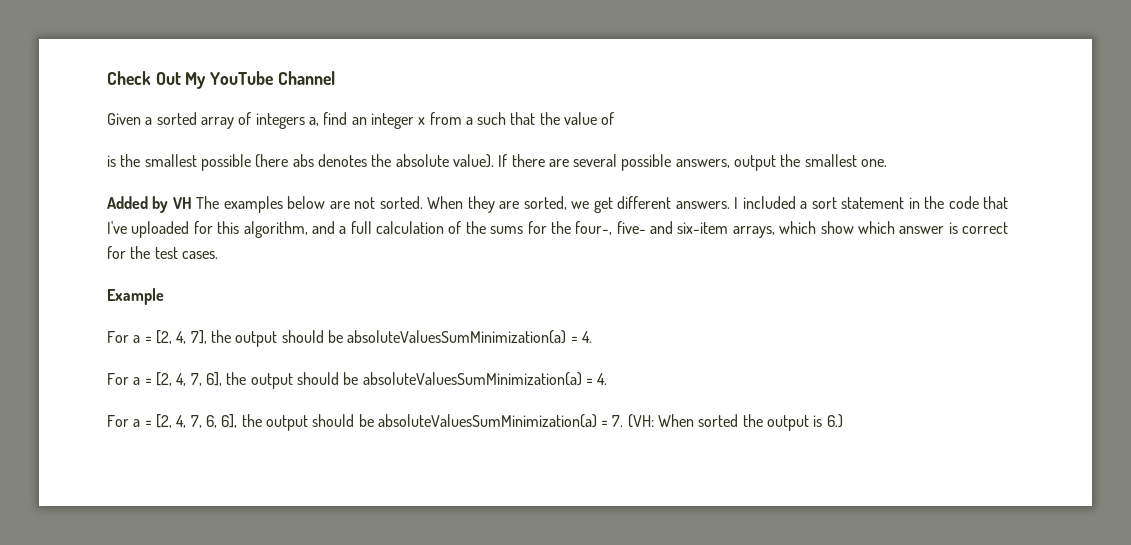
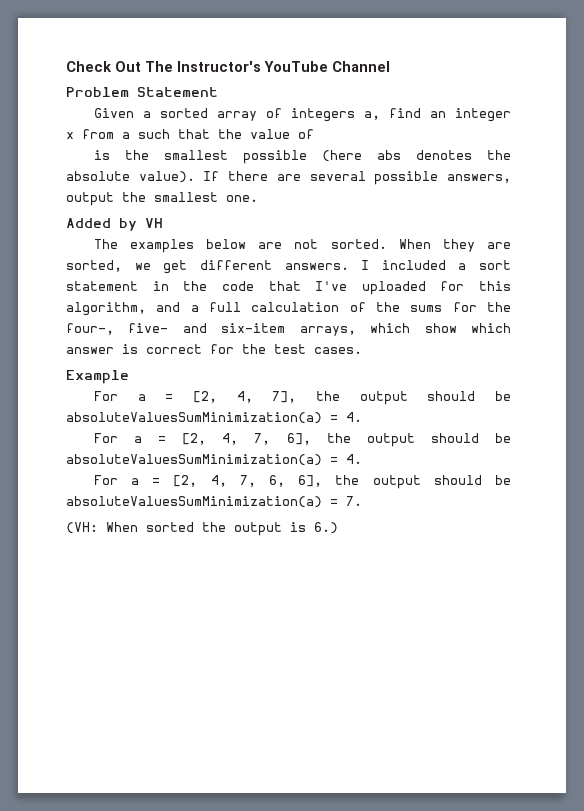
- Check Out My YouTube Channel
+ Check Out The Instructor's YouTube Channel
+ Problem Statement
- Added by VH The examples below are not sorted.
+ Added by VH
+ The examples below are not sorted.
- For a = [2, 4, 7, 6, 6], the output should be absoluteValuesSumMinimization(a) = 7. (VH: When sorted the output is 6.)
+ For a = [2, 4, 7, 6, 6], the output should be absoluteValuesSumMinimization(a) = 7.
+ (VH: When sorted the output is 6.)

